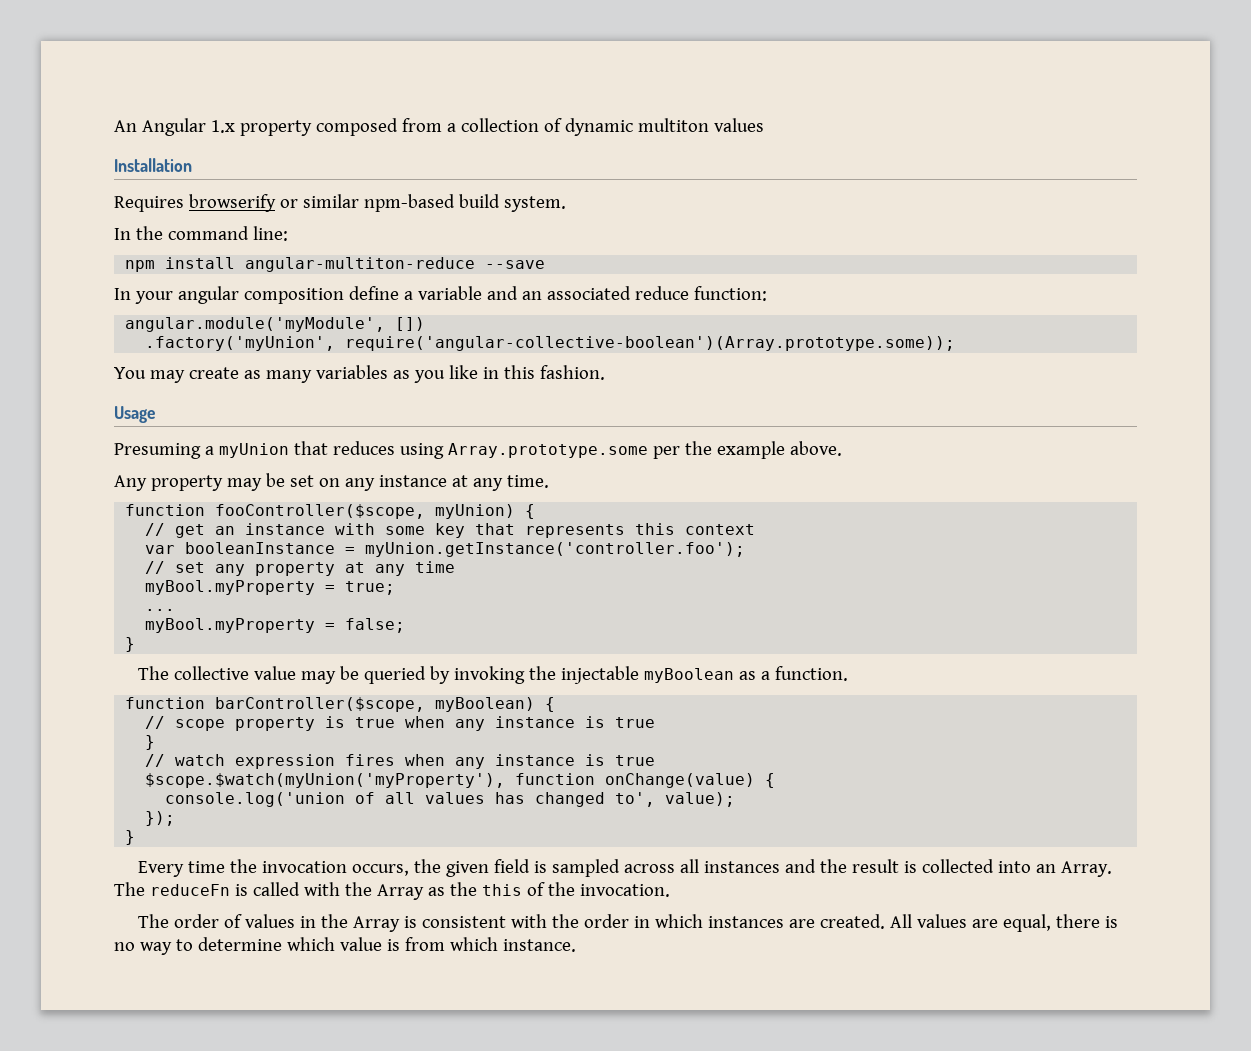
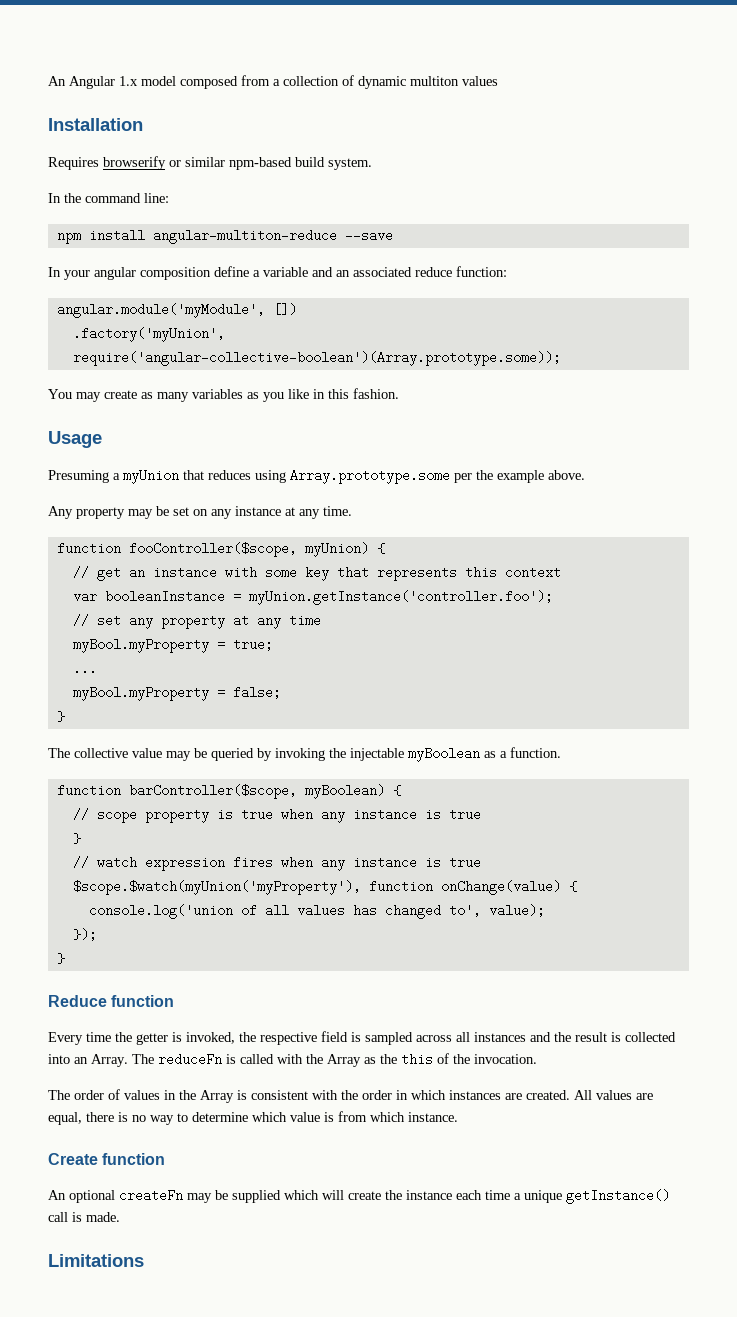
- An Angular 1.x property composed from a collection of dynamic multiton values
+ An Angular 1.x model composed from a collection of dynamic multiton values
+ Reduce function
- Every time the invocation occurs, the given field is sampled across all instances and the result is collected into an Array.
+ Every time the getter is invoked, the respective field is sampled across all instances and the result is collected into an Array.
+ Create function
+ An optional createFn may be supplied which will create the instance each time a unique getInstance() call is made.
+ Limitations

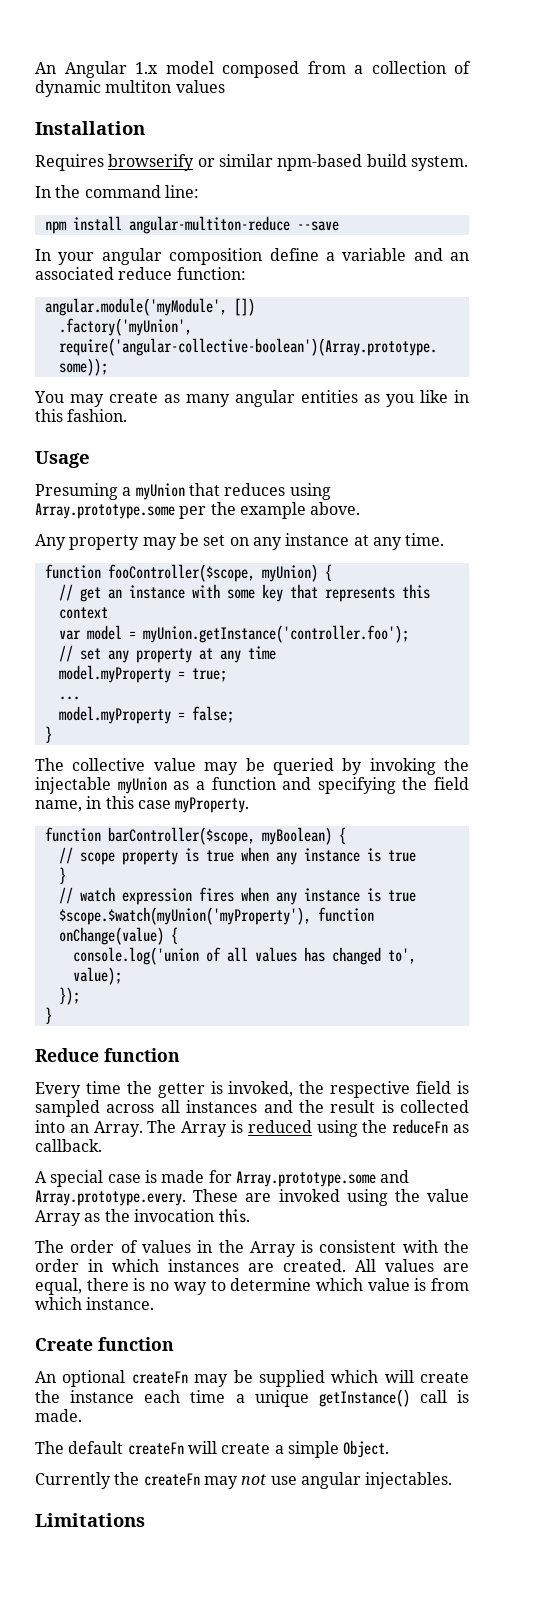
- You may create as many variables as you like in this fashion.
+ You may create as many angular entities as you like in this fashion.
- var booleanInstance = myUnion.getInstance('controller.foo');
+ var model = myUnion.getInstance('controller.foo');
- myBool.myProperty = true;
+ model.myProperty = true;
- myBool.myProperty = false;
+ model.myProperty = false;
- The collective value may be queried by invoking the injectable myBoolean as a function.
+ The collective value may be queried by invoking the injectable myUnion as a function and specifying the field name, in this case myProperty.
- The reduceFn is called with the Array as the this of the invocation.
+ The Array is reduced using the reduceFn as callback.
+ A special case is made for Array.prototype.some and Array.prototype.every. These are invoked using the value Array as the invocation this.
+ The default createFn will create a simple Object.
+ Currently the createFn may not use angular injectables.

